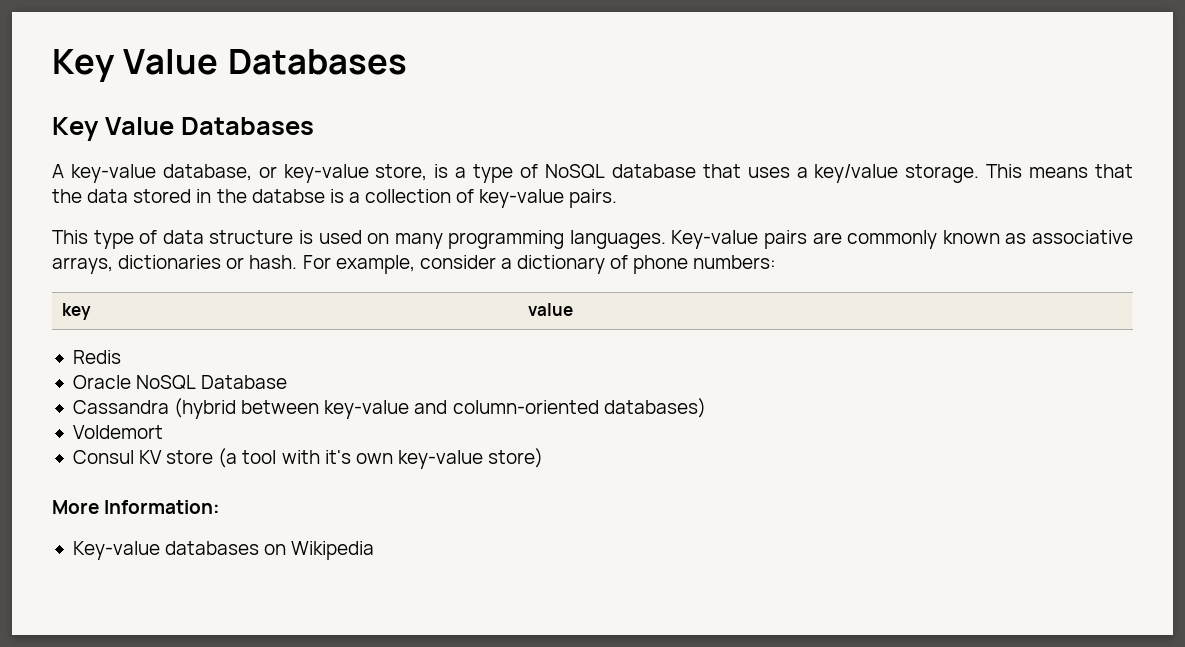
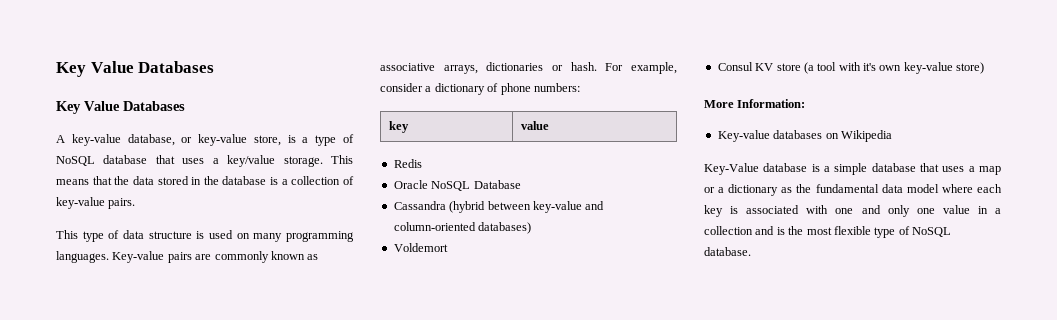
- This means that the data stored in the databse is a collection of key-value pairs.
+ This means that the data stored in the database is a collection of key-value pairs.
+ Key-Value database is a simple database that uses a map or a dictionary as the fundamental data model where each key is associated with one and only one value in a collection and is the most flexible type of NoSQL database.

